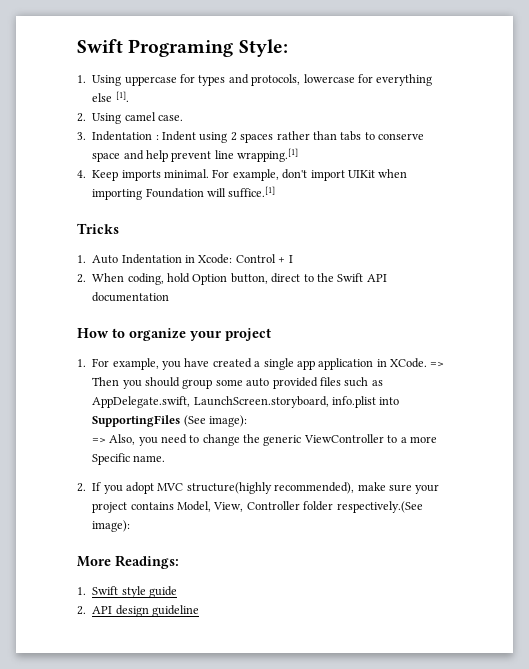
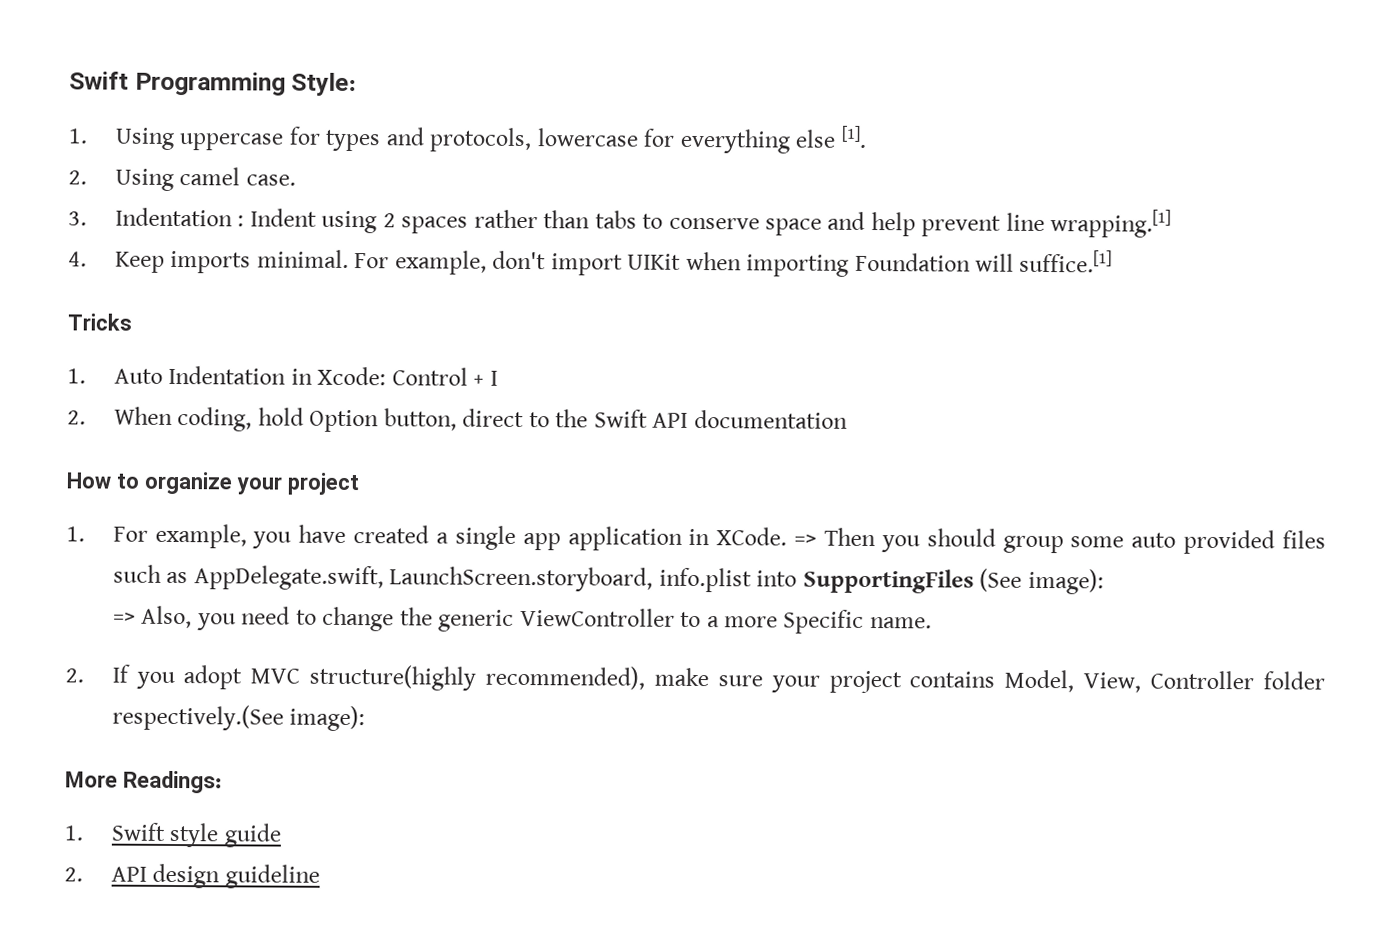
- Swift Programing Style:
+ Swift Programming Style:

